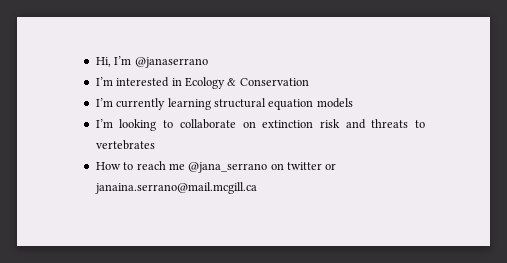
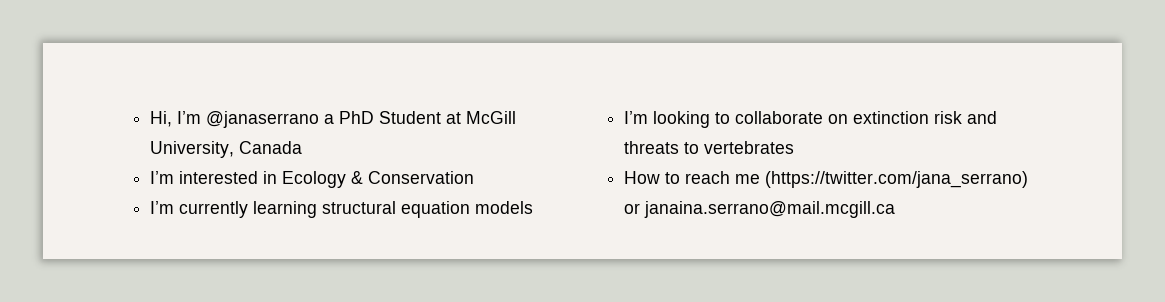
- Hi, I’m @janaserrano
+ Hi, I’m @janaserrano a PhD Student at McGill University, Canada
- How to reach me @jana_serrano on twitter or janaina.serrano@mail.mcgill.ca
+ How to reach me (https://twitter.com/jana_serrano) or janaina.serrano@mail.mcgill.ca

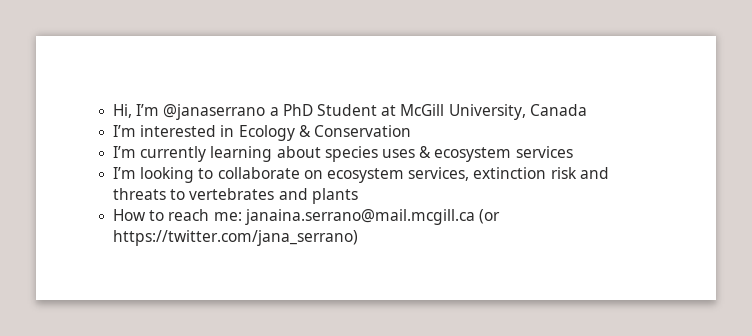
- I’m currently learning structural equation models
+ I’m currently learning about species uses & ecosystem services
- I’m looking to collaborate on extinction risk and threats to vertebrates
+ I’m looking to collaborate on ecosystem services, extinction risk and threats to vertebrates and plants
- How to reach me (https://twitter.com/jana_serrano) or janaina.serrano@mail.mcgill.ca
+ How to reach me: janaina.serrano@mail.mcgill.ca (or https://twitter.com/jana_serrano)

